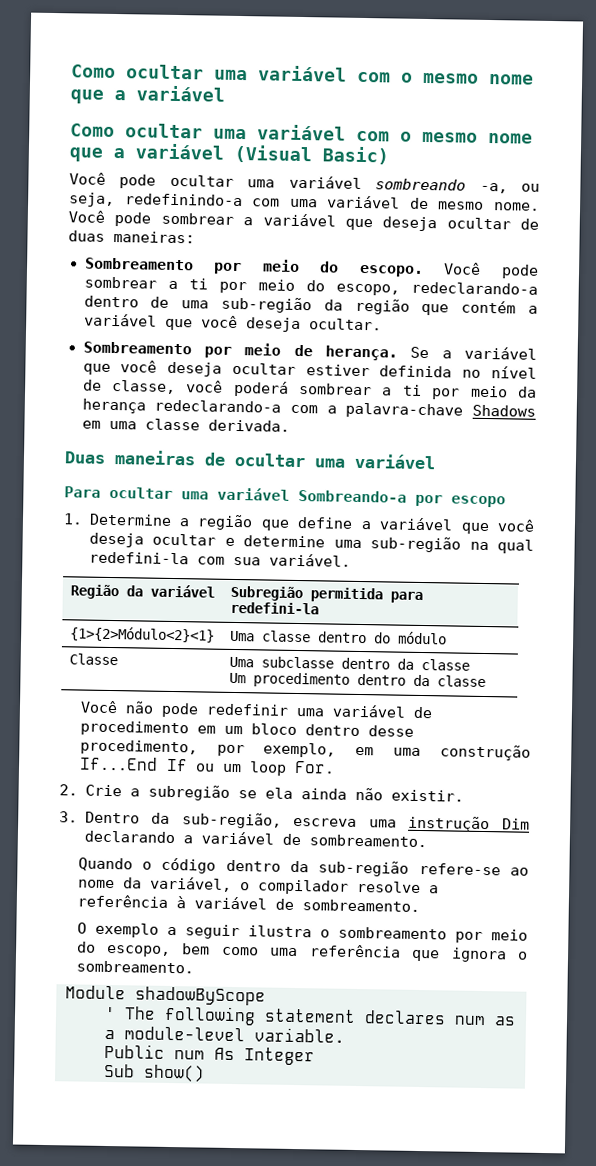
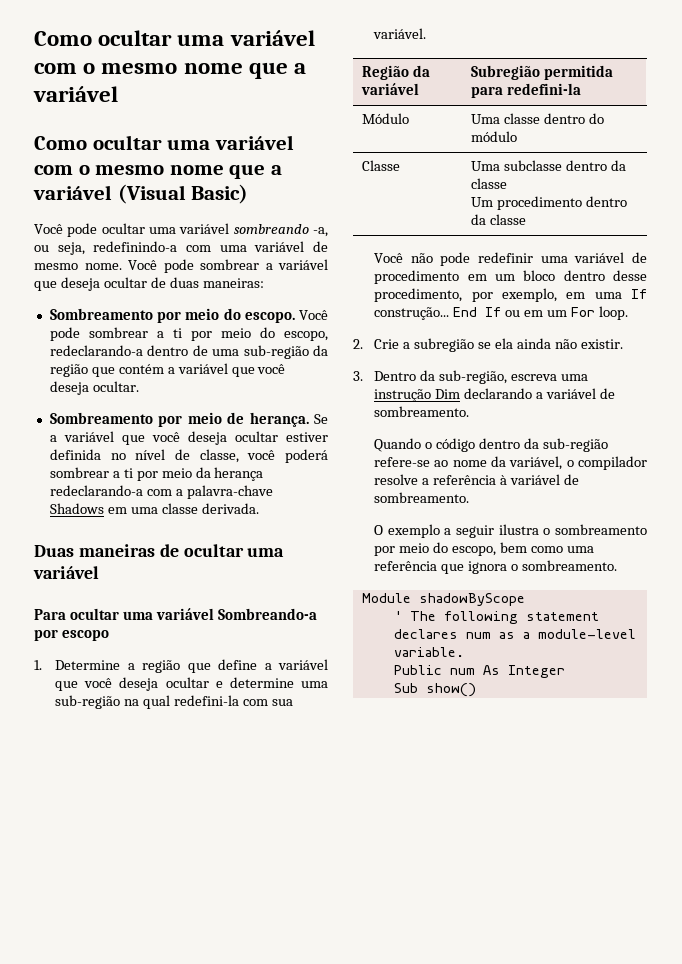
- {1>{2>Módulo<2}<1} | Uma classe dentro do módulo
+ Módulo | Uma classe dentro do módulo
- Você não pode redefinir uma variável de procedimento em um bloco dentro desse procedimento, por exemplo, em uma construção If...End If ou um loop For.
+ Você não pode redefinir uma variável de procedimento em um bloco dentro desse procedimento, por exemplo, em uma If construção... End If ou em um For loop.

